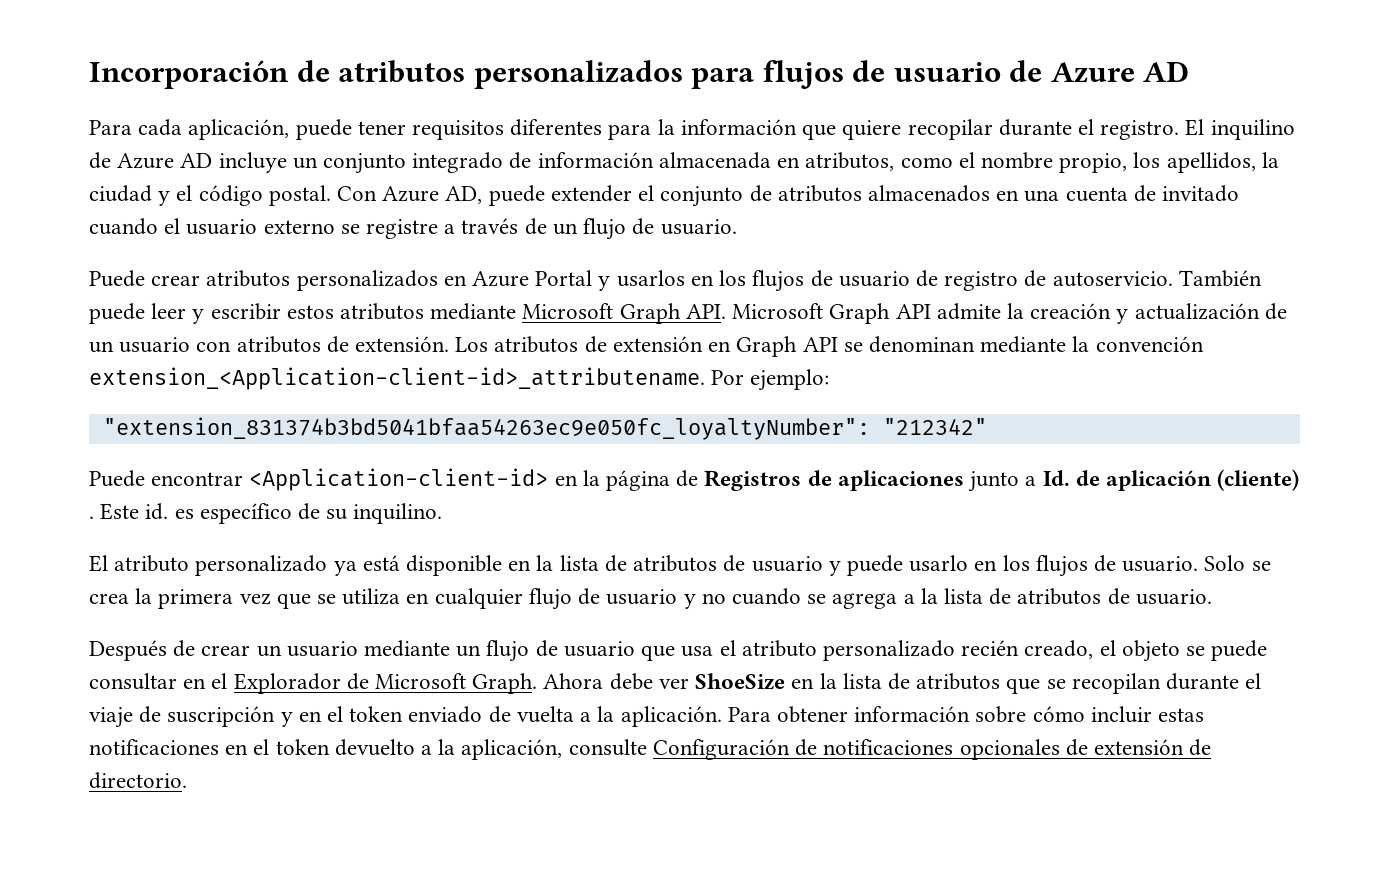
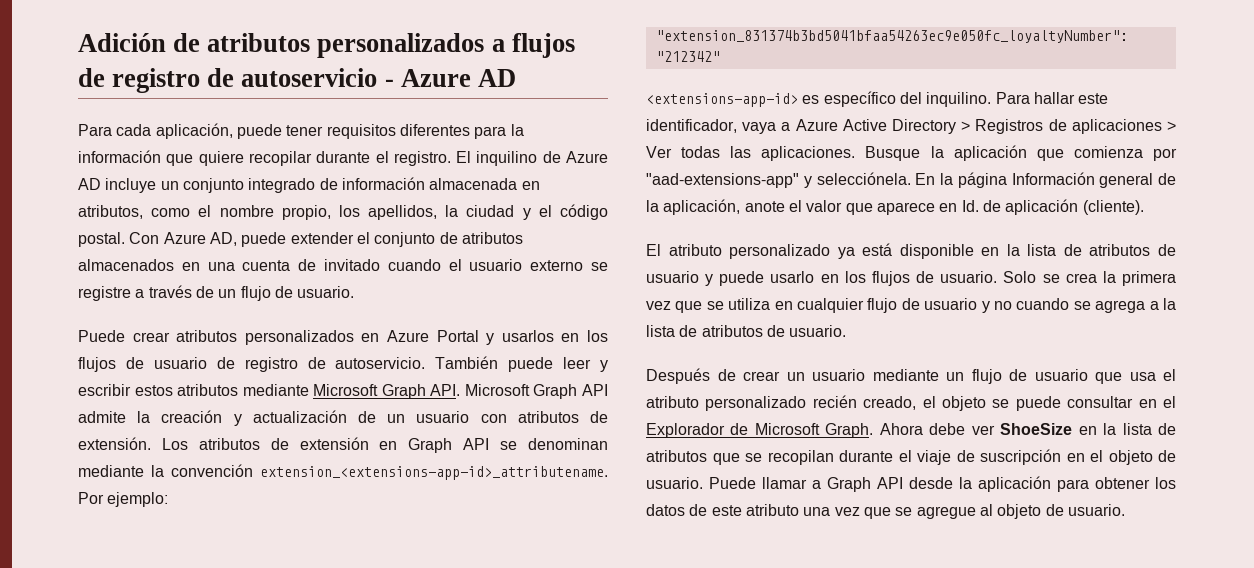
- Incorporación de atributos personalizados para flujos de usuario de Azure AD
+ Adición de atributos personalizados a flujos de registro de autoservicio - Azure AD
- Los atributos de extensión en Graph API se denominan mediante la convención extension_<Application-client-id>_attributename.
+ Los atributos de extensión en Graph API se denominan mediante la convención extension_<extensions-app-id>_attributename.
- Puede encontrar <Application-client-id> en la página de Registros de aplicaciones junto a Id. de aplicación (cliente) . Este id. es específico de su inquilino.
+ <extensions-app-id> es específico del inquilino. Para hallar este identificador, vaya a Azure Active Directory > Registros de aplicaciones > Ver todas las aplicaciones. Busque la aplicación que comienza por "aad-extensions-app" y selecciónela. En la página Información general de la aplicación, anote el valor que aparece en Id. de aplicación (cliente).
- Ahora debe ver ShoeSize en la lista de atributos que se recopilan durante el viaje de suscripción y en el token enviado de vuelta a la aplicación. Para obtener información sobre cómo incluir estas notificaciones en el token devuelto a la aplicación, consulte Configuración de notificaciones opcionales de extensión de directorio.
+ Ahora debe ver ShoeSize en la lista de atributos que se recopilan durante el viaje de suscripción en el objeto de usuario. Puede llamar a Graph API desde la aplicación para obtener los datos de este atributo una vez que se agregue al objeto de usuario.

